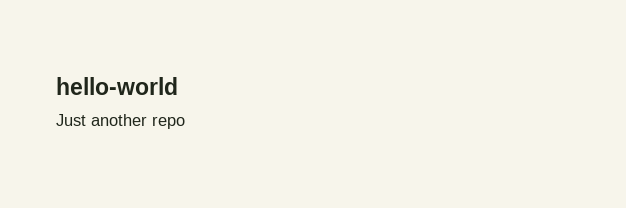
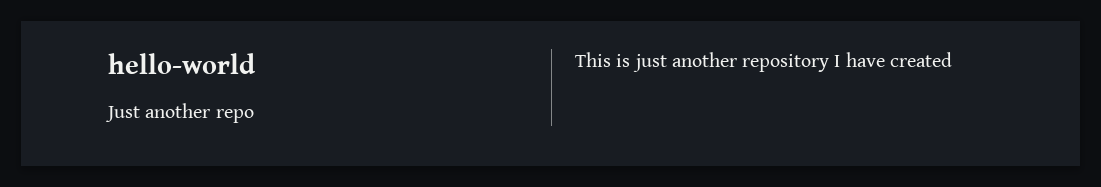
+ This is just another repository I have created

